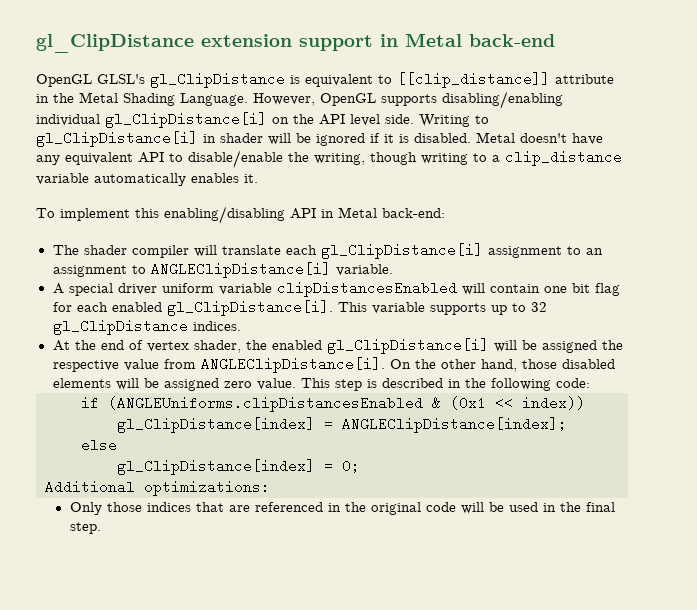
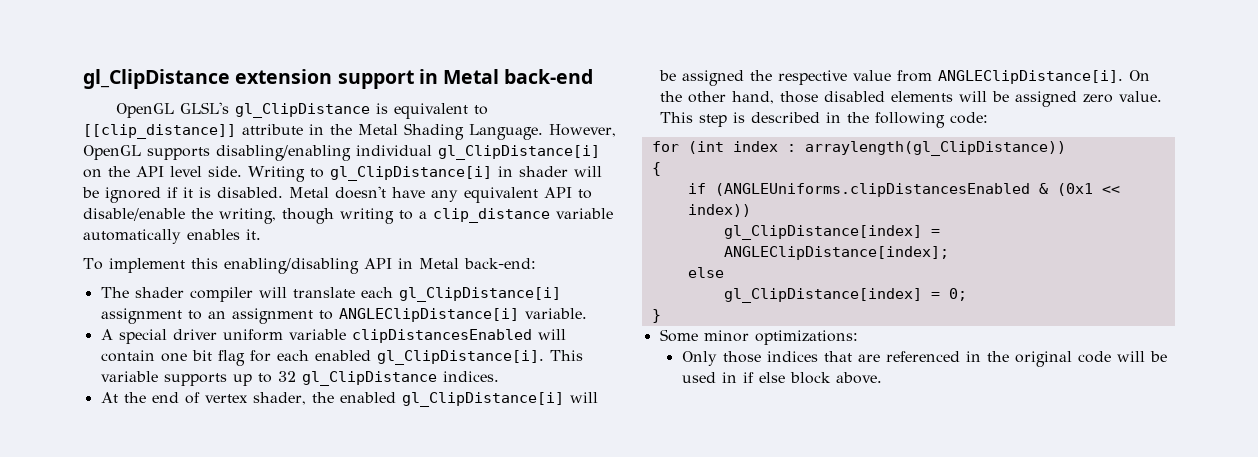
+ for (int index : arraylength(gl_ClipDistance))
+ {
- Additional optimizations:
+ }
+ Some minor optimizations:
- Only those indices that are referenced in the original code will be used in the final step.
+ Only those indices that are referenced in the original code will be used in if else block above.

